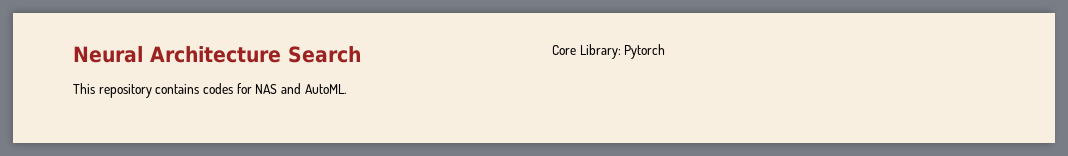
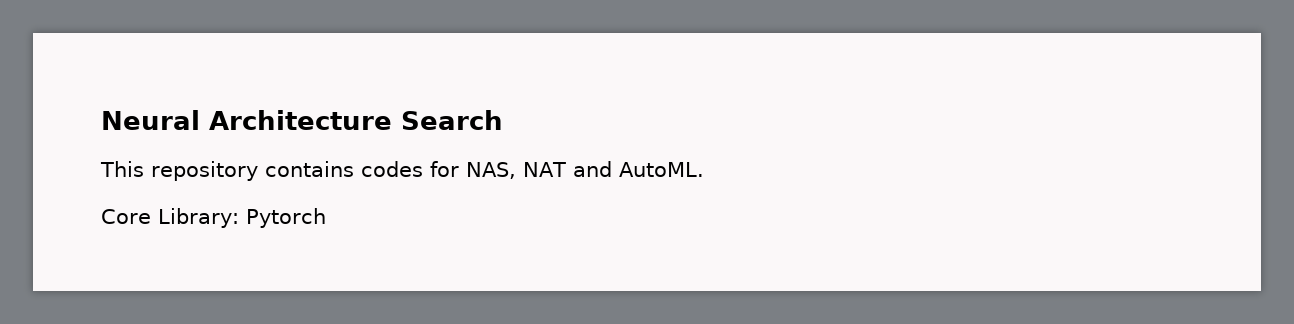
- This repository contains codes for NAS and AutoML.
+ This repository contains codes for NAS, NAT and AutoML.

